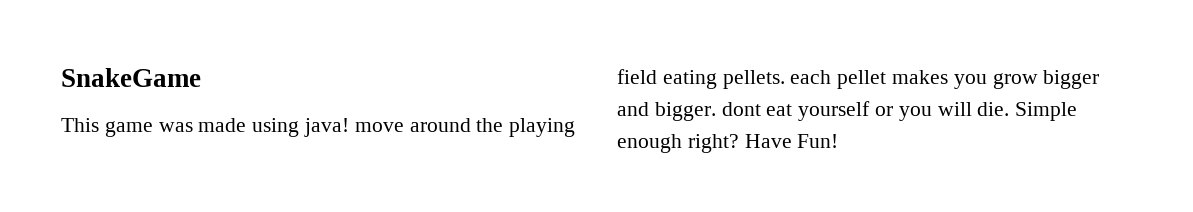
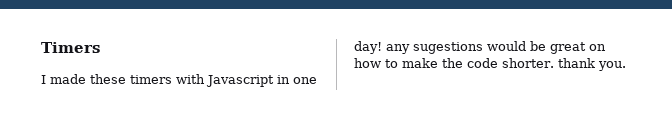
- SnakeGame
- This game was made using java! move around the playing field eating pellets. each pellet makes you grow bigger and bigger. dont eat yourself or you will die. Simple enough right? Have Fun!
+ Timers
+ I made these timers with Javascript in one day! any sugestions would be great on how to make the code shorter. thank you.

